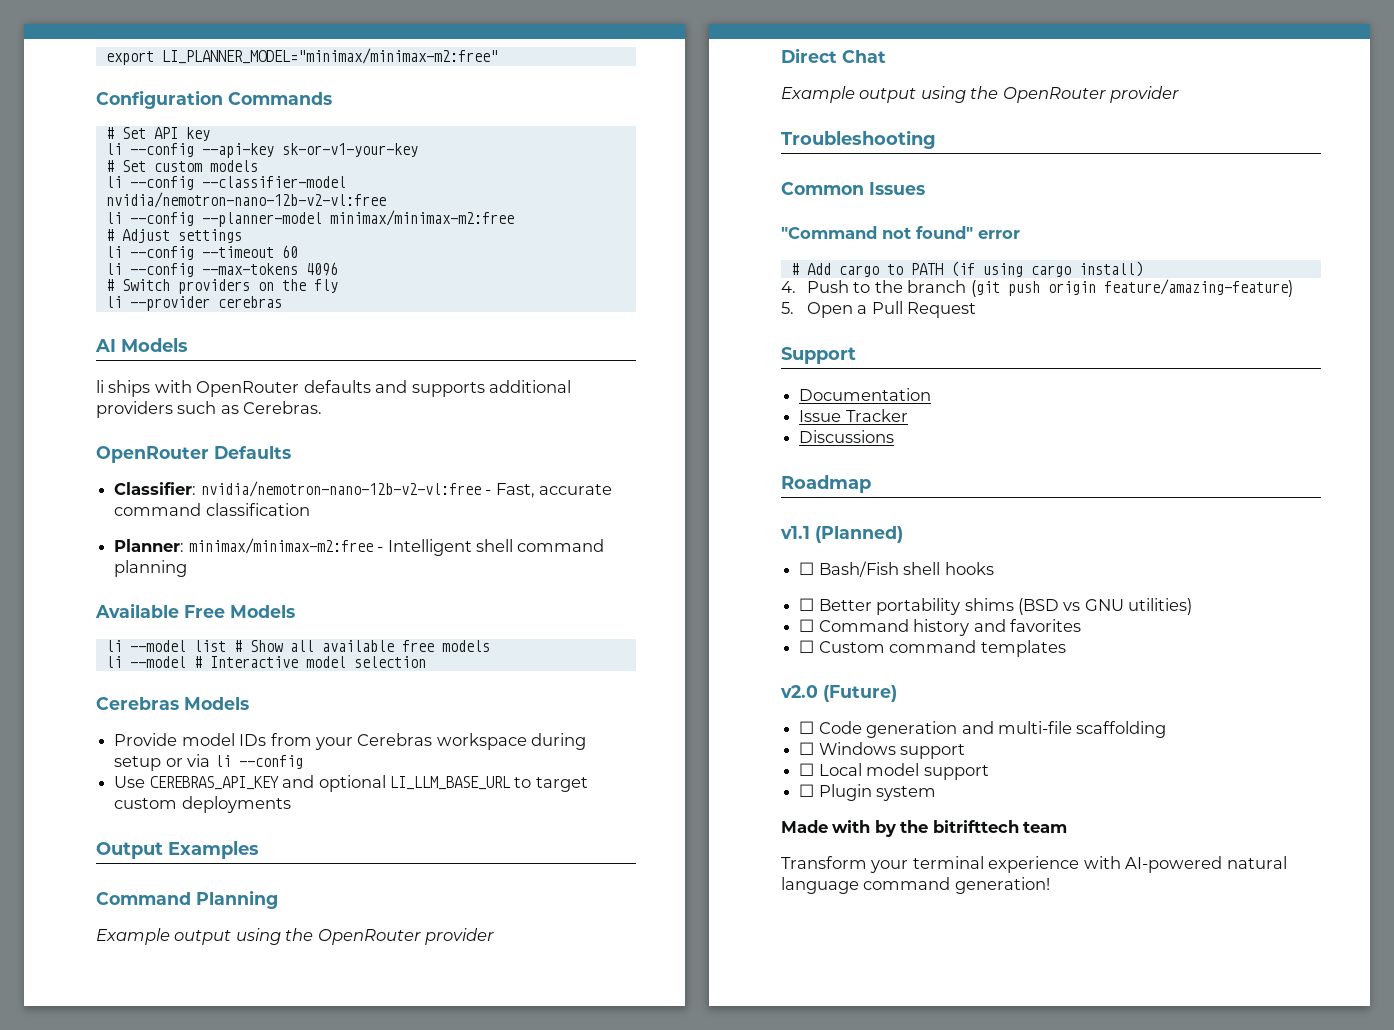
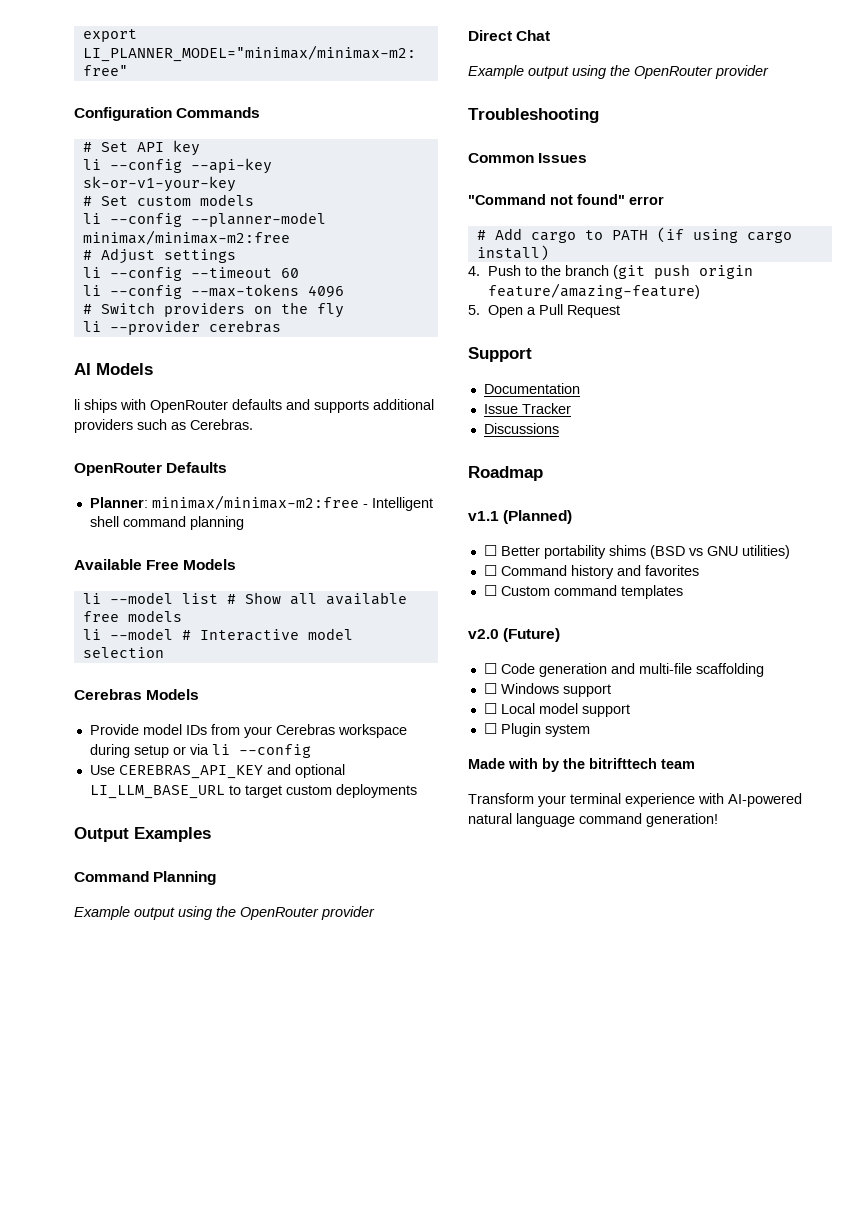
- li --config --classifier-model nvidia/nemotron-nano-12b-v2-vl:free
- Classifier: nvidia/nemotron-nano-12b-v2-vl:free - Fast, accurate command classification
- ☐ Bash/Fish shell hooks

